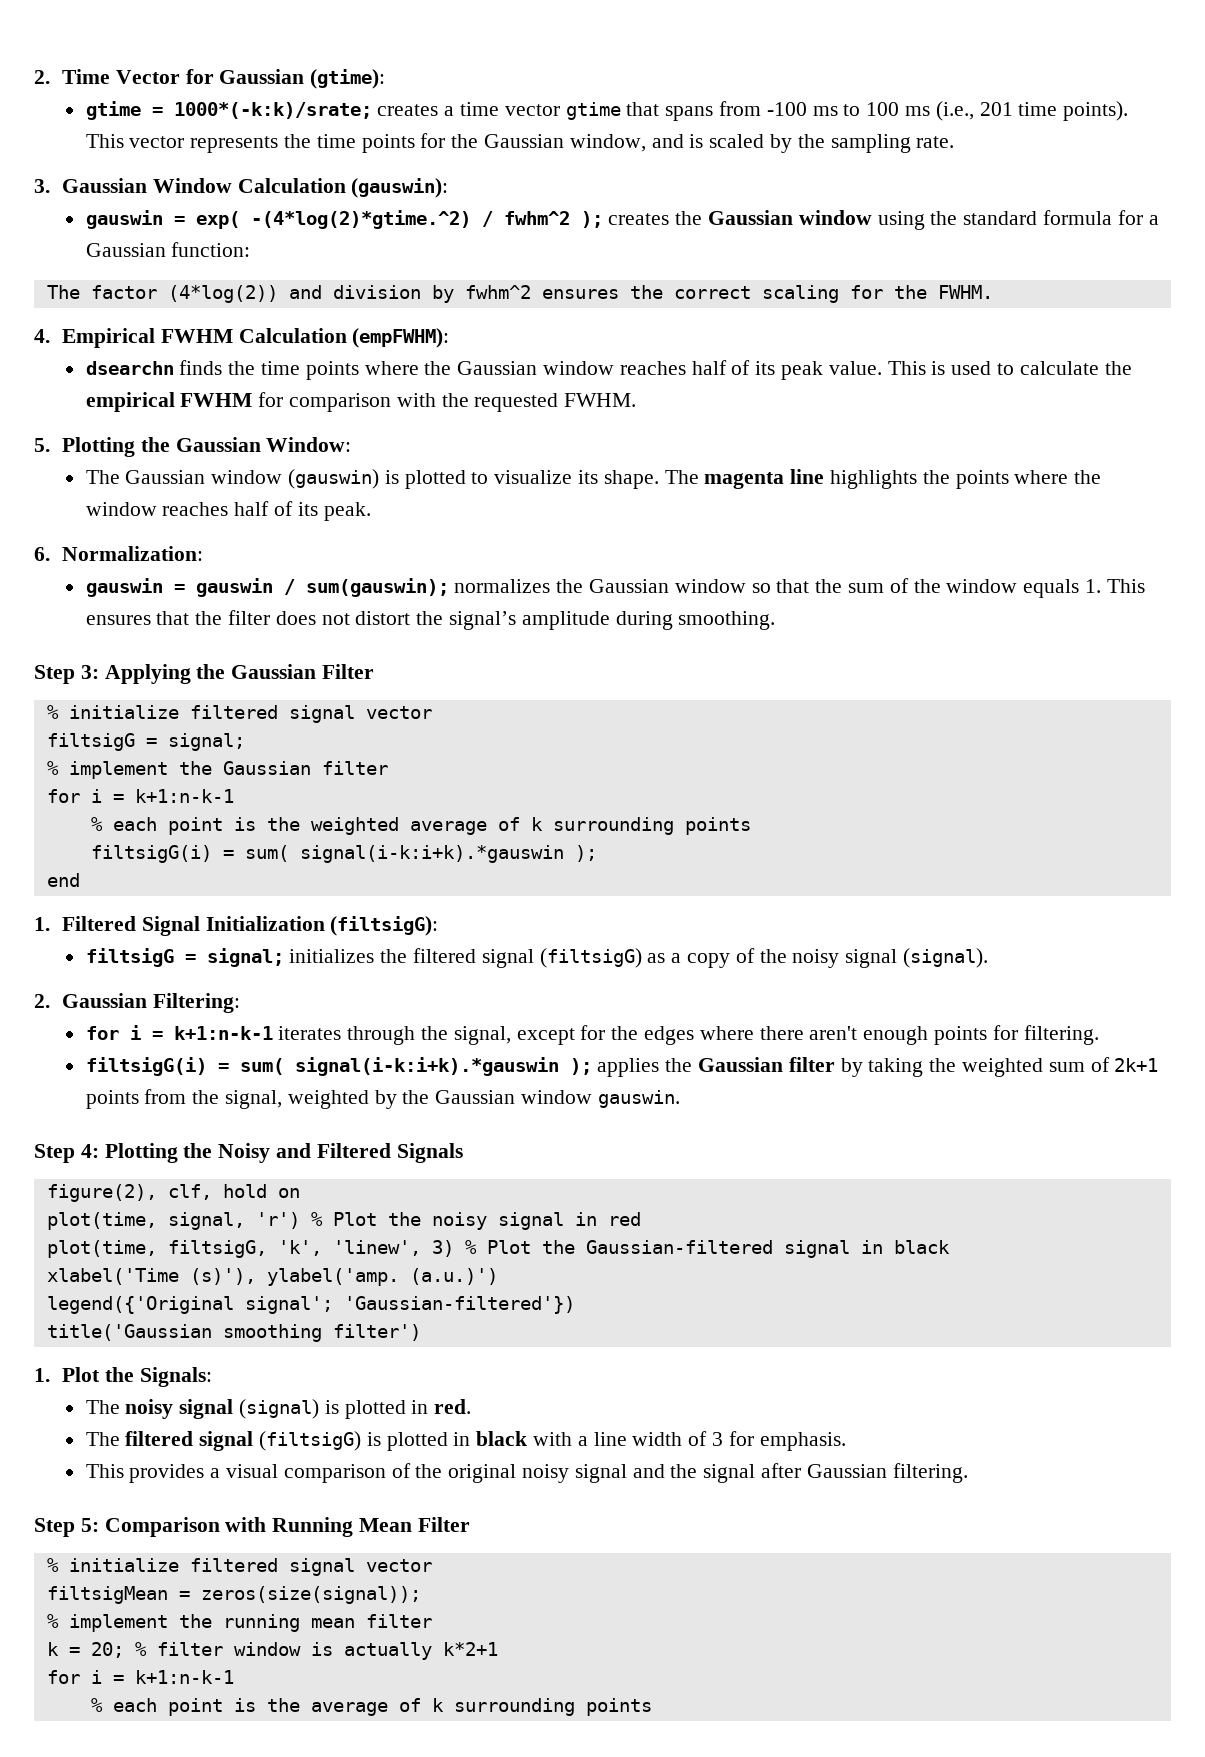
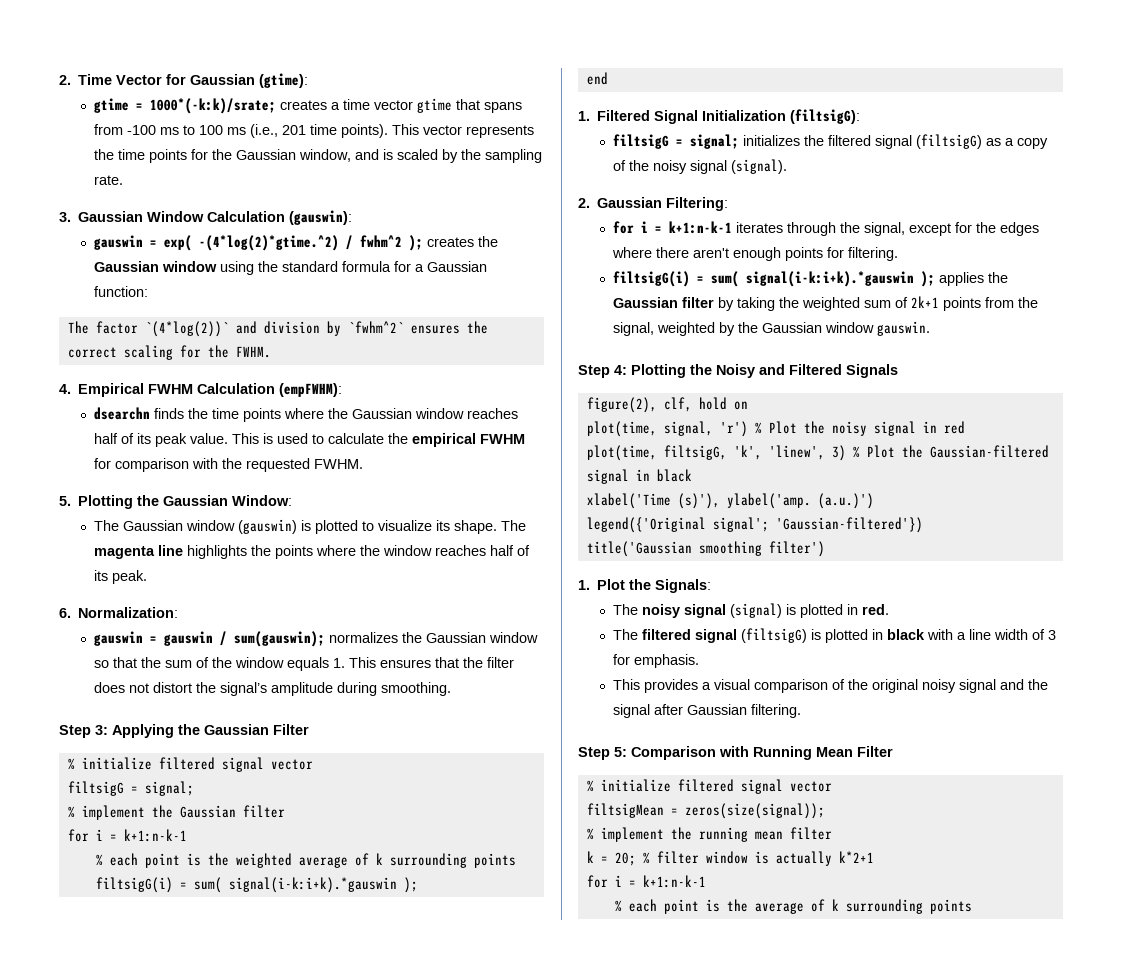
- The factor (4*log(2)) and division by fwhm^2 ensures the correct scaling for the FWHM.
+ The factor `(4*log(2))` and division by `fwhm^2` ensures the correct scaling for the FWHM.

